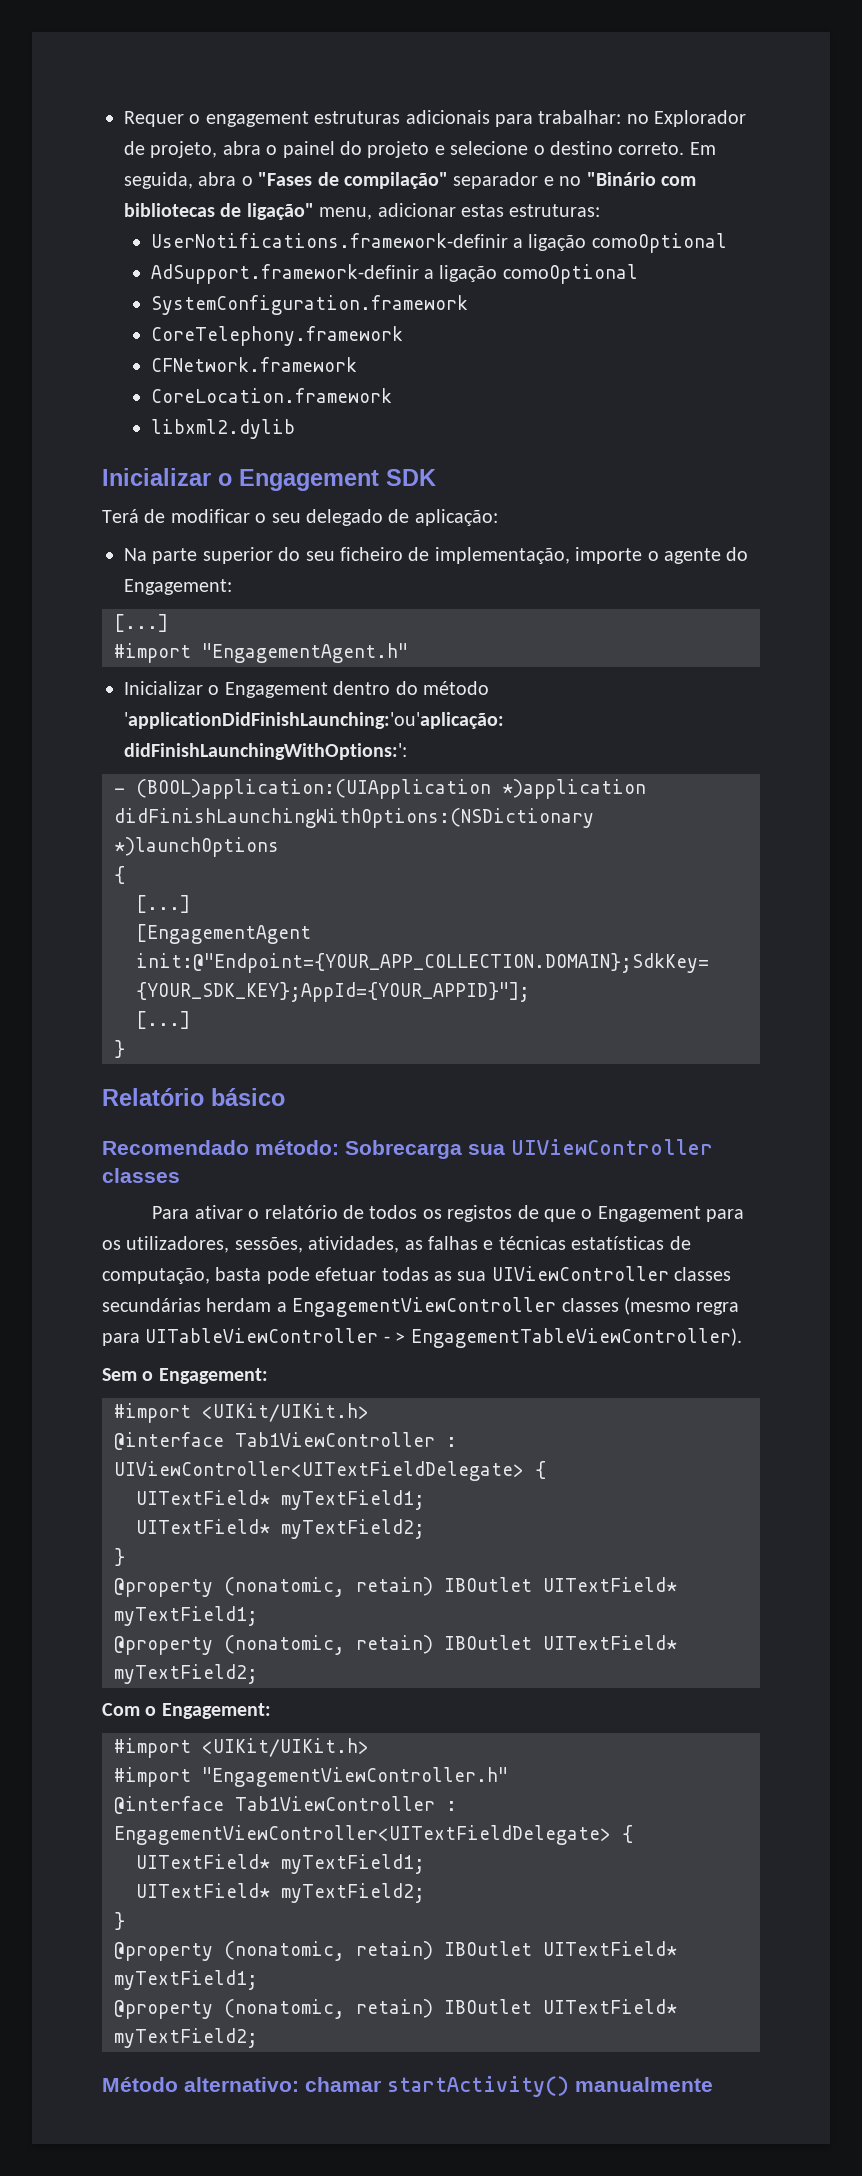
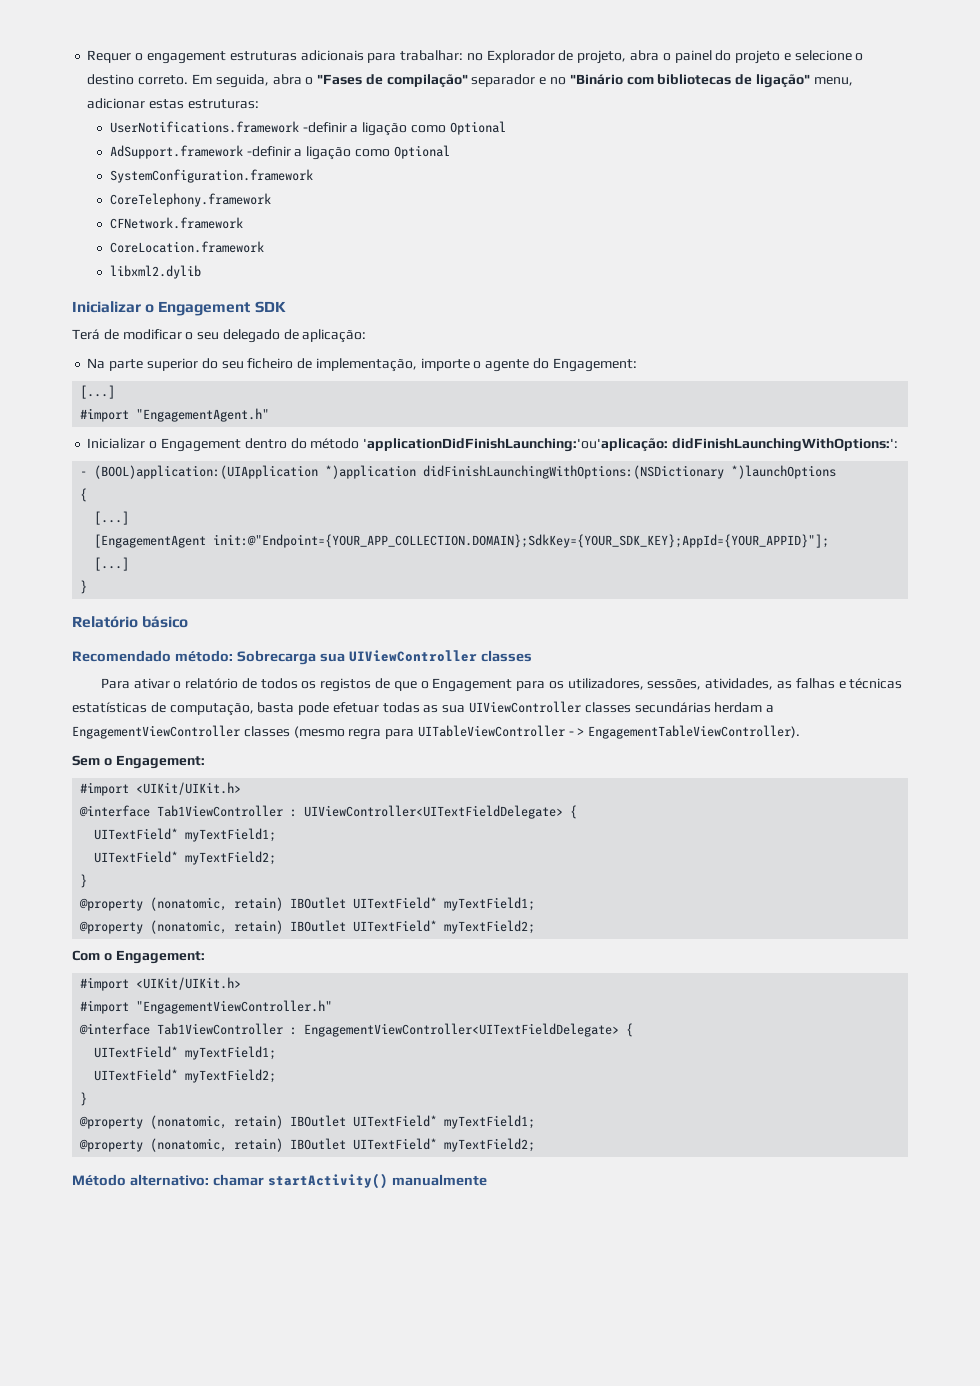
- UserNotifications.framework-definir a ligação comoOptional
- AdSupport.framework-definir a ligação comoOptional
+ UserNotifications.framework -definir a ligação como Optional
+ AdSupport.framework -definir a ligação como Optional

